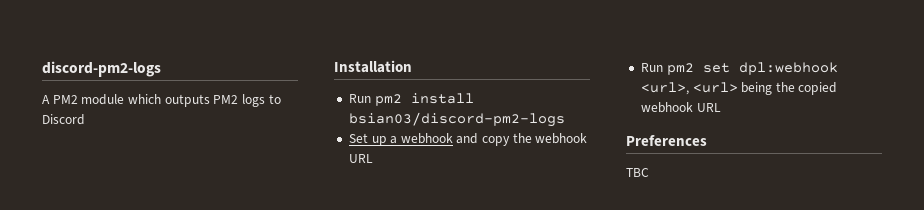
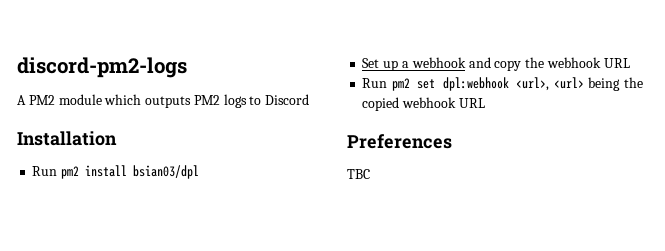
- Run pm2 install bsian03/discord-pm2-logs
+ Run pm2 install bsian03/dpl

